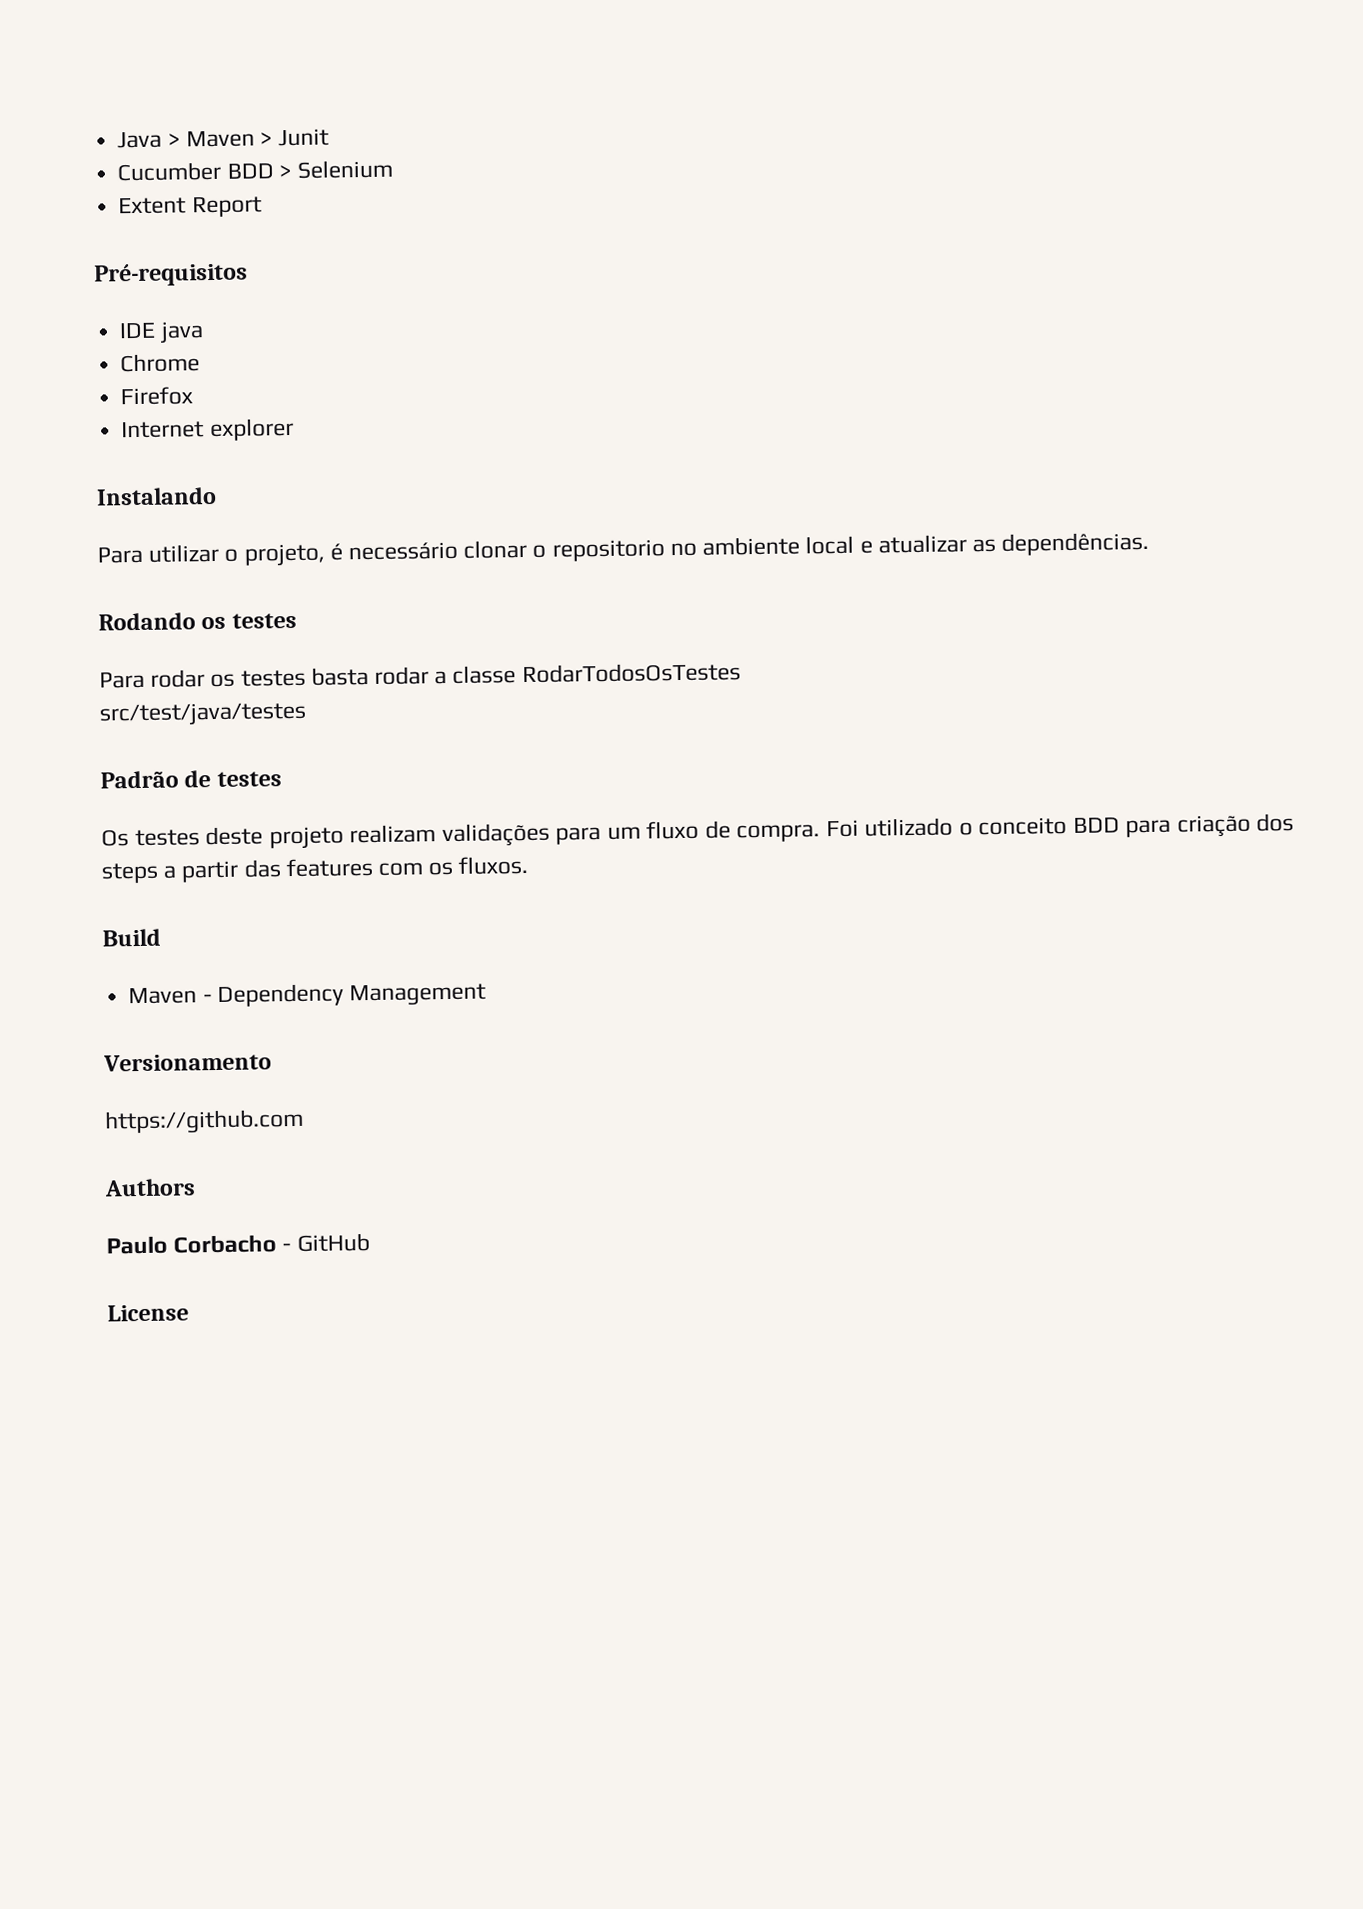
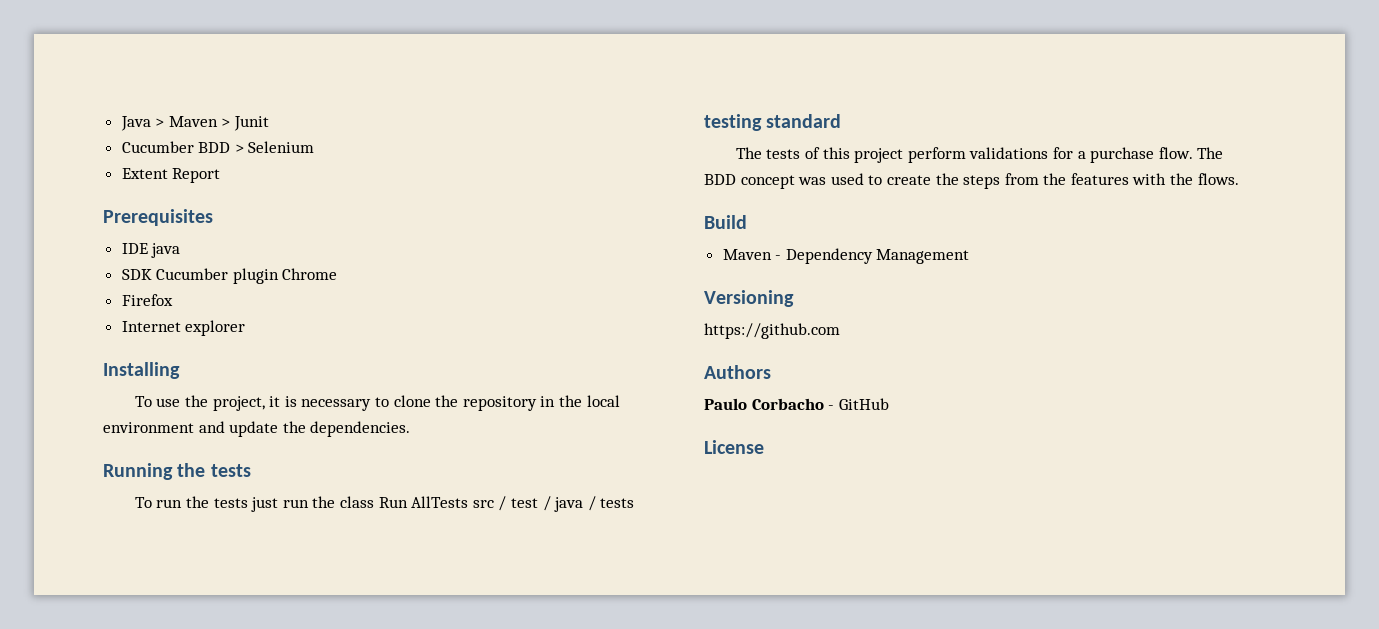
- Pré-requisitos
+ Prerequisites
- Chrome
+ SDK Cucumber plugin Chrome
- Instalando
- Para utilizar o projeto, é necessário clonar o repositorio no ambiente local e atualizar as dependências.
- Rodando os testes
- Para rodar os testes basta rodar a classe RodarTodosOsTestes
- src/test/java/testes
- Padrão de testes
- Os testes deste projeto realizam validações para um fluxo de compra. Foi utilizado o conceito BDD para criação dos steps a partir das features com os fluxos.
+ Installing
+ To use the project, it is necessary to clone the repository in the local environment and update the dependencies.
+ Running the tests
+ To run the tests just run the class Run AllTests src / test / java / tests
+ testing standard
+ The tests of this project perform validations for a purchase flow. The BDD concept was used to create the steps from the features with the flows.
- Versionamento
+ Versioning

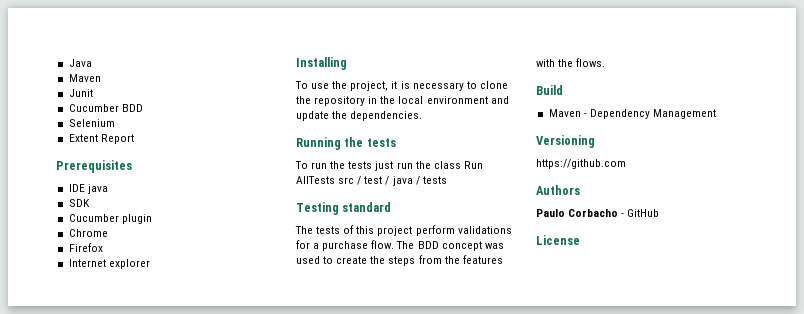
- Java > Maven > Junit
+ Java
+ Maven
+ Junit
- Cucumber BDD > Selenium
+ Cucumber BDD
+ Selenium
- SDK Cucumber plugin Chrome
+ SDK
+ Cucumber plugin
+ Chrome
- testing standard
+ Testing standard

